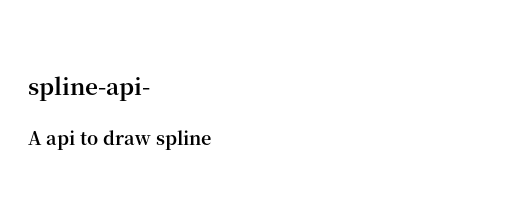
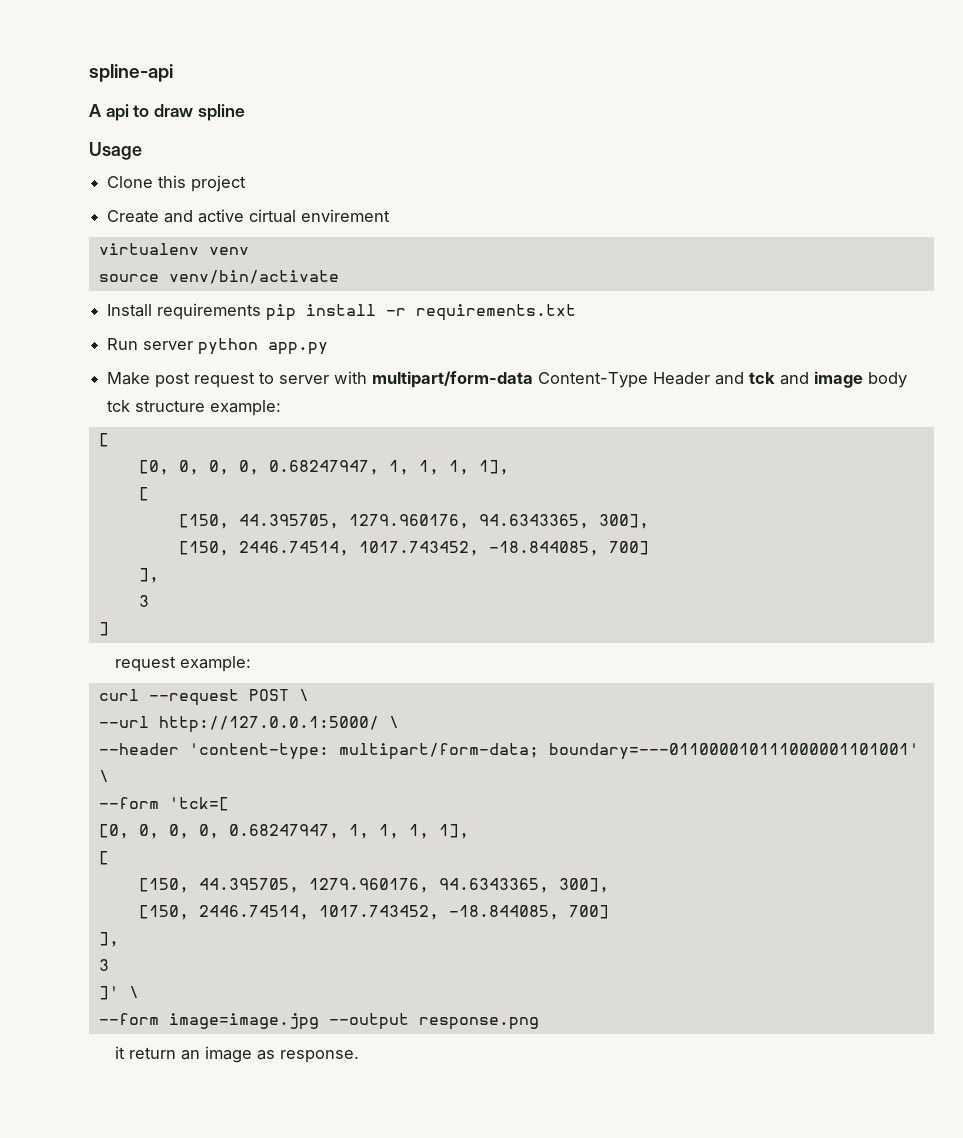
- spline-api-
+ spline-api
+ Usage
+ Clone this project
+ Create and active cirtual envirement
+ virtualenv venv
+ source venv/bin/activate
+ Install requirements pip install -r requirements.txt
+ Run server python app.py
+ Make post request to server with multipart/form-data Content-Type Header and tck and image body tck structure example:
+ [
+ [0, 0, 0, 0, 0.68247947, 1, 1, 1, 1],
+ [
+ [150, 44.395705, 1279.960176, 94.6343365, 300],
+ [150, 2446.74514, 1017.743452, -18.844085, 700]
+ ],
+ 3
+ ]
+ request example:
+ curl --request POST \
+ --url http://127.0.0.1:5000/ \
+ --header 'content-type: multipart/form-data; boundary=---011000010111000001101001' \
+ --form 'tck=[
+ [0, 0, 0, 0, 0.68247947, 1, 1, 1, 1],
+ [
+ [150, 44.395705, 1279.960176, 94.6343365, 300],
+ [150, 2446.74514, 1017.743452, -18.844085, 700]
+ ],
+ 3
+ ]' \
+ --form image=image.jpg --output response.png
+ it return an image as response.

